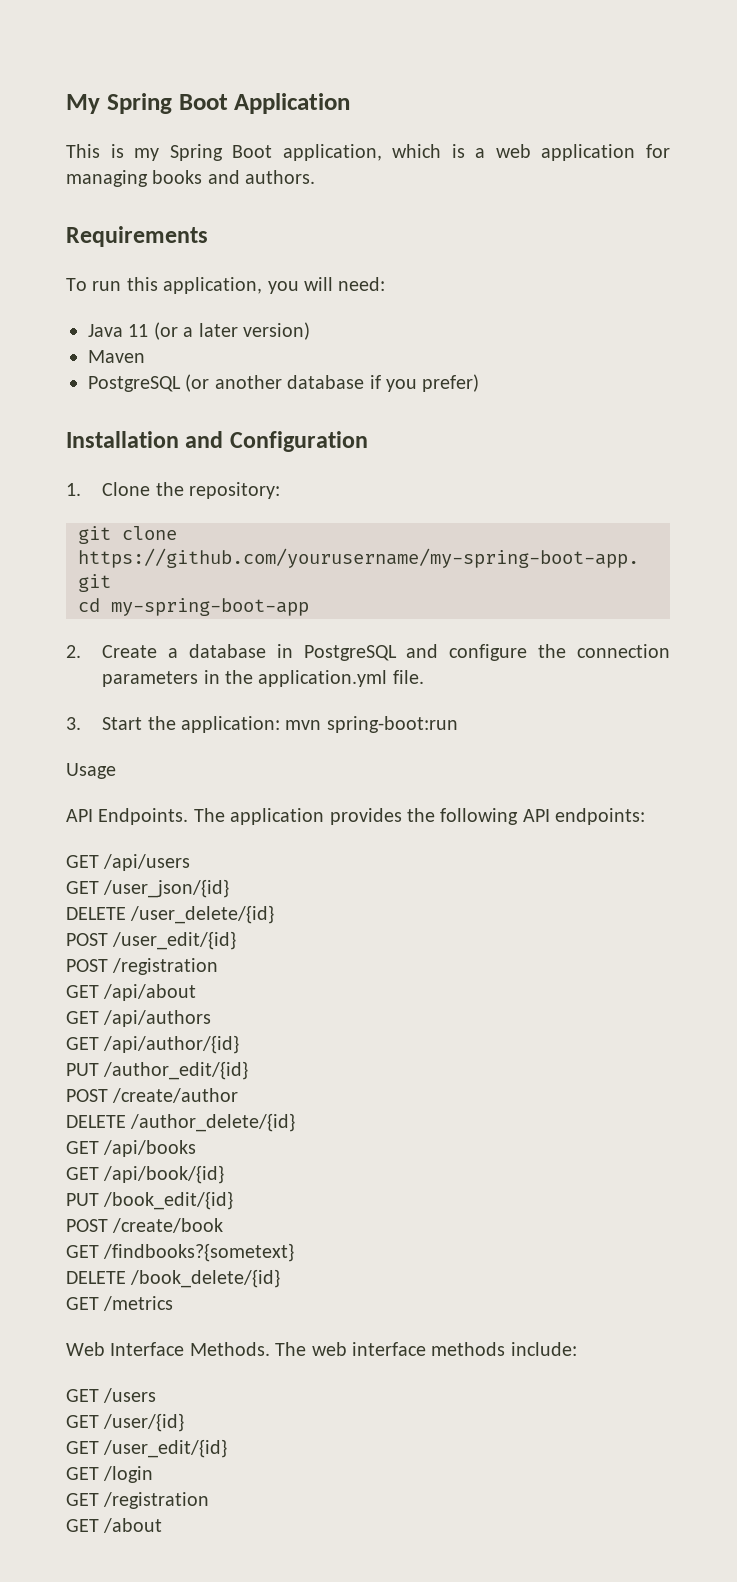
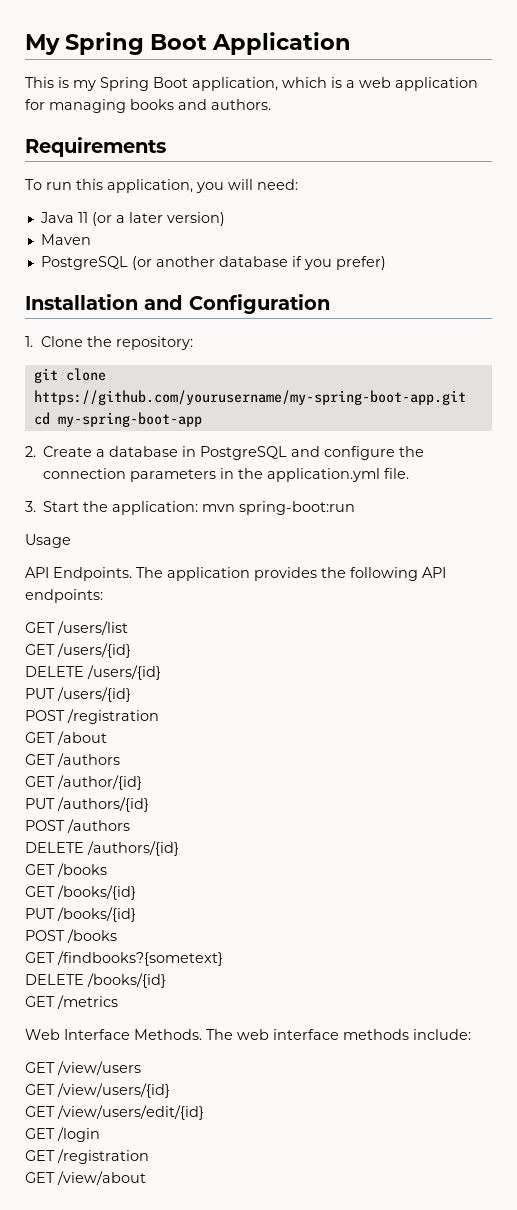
- GET /api/users
- GET /user_json/{id}
- DELETE /user_delete/{id}
- POST /user_edit/{id}
+ GET /users/list
+ GET /users/{id}
+ DELETE /users/{id}
+ PUT /users/{id}
- GET /api/about
- GET /api/authors
- GET /api/author/{id}
- PUT /author_edit/{id}
- POST /create/author
- DELETE /author_delete/{id}
- GET /api/books
- GET /api/book/{id}
- PUT /book_edit/{id}
- POST /create/book
+ GET /about
+ GET /authors
+ GET /author/{id}
+ PUT /authors/{id}
+ POST /authors
+ DELETE /authors/{id}
+ GET /books
+ GET /books/{id}
+ PUT /books/{id}
+ POST /books
- DELETE /book_delete/{id}
+ DELETE /books/{id}
- GET /users
- GET /user/{id}
- GET /user_edit/{id}
+ GET /view/users
+ GET /view/users/{id}
+ GET /view/users/edit/{id}
- GET /about
+ GET /view/about

